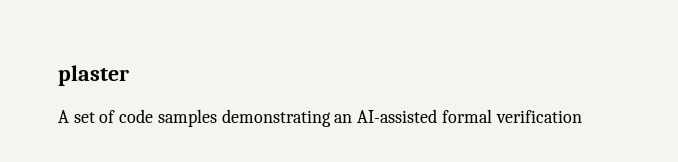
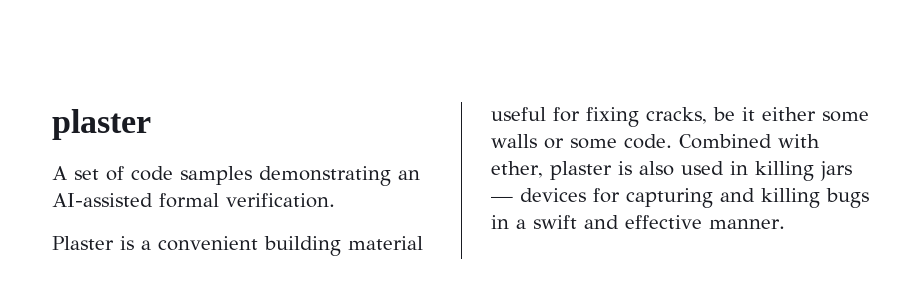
- A set of code samples demonstrating an AI-assisted formal verification
+ A set of code samples demonstrating an AI-assisted formal verification.
+ Plaster is a convenient building material useful for fixing cracks, be it either some walls or some code. Combined with ether, plaster is also used in killing jars — devices for capturing and killing bugs in a swift and effective manner.

